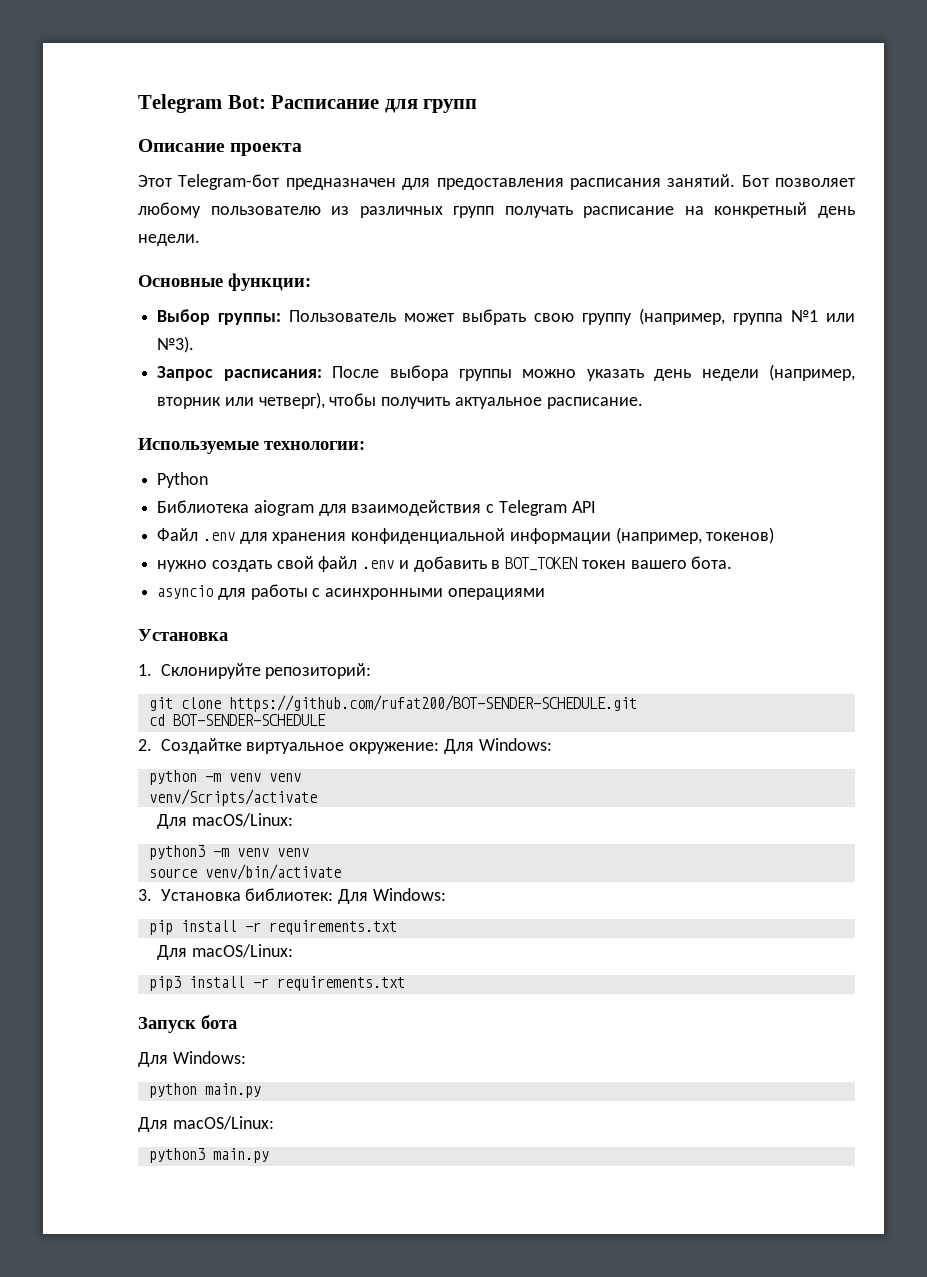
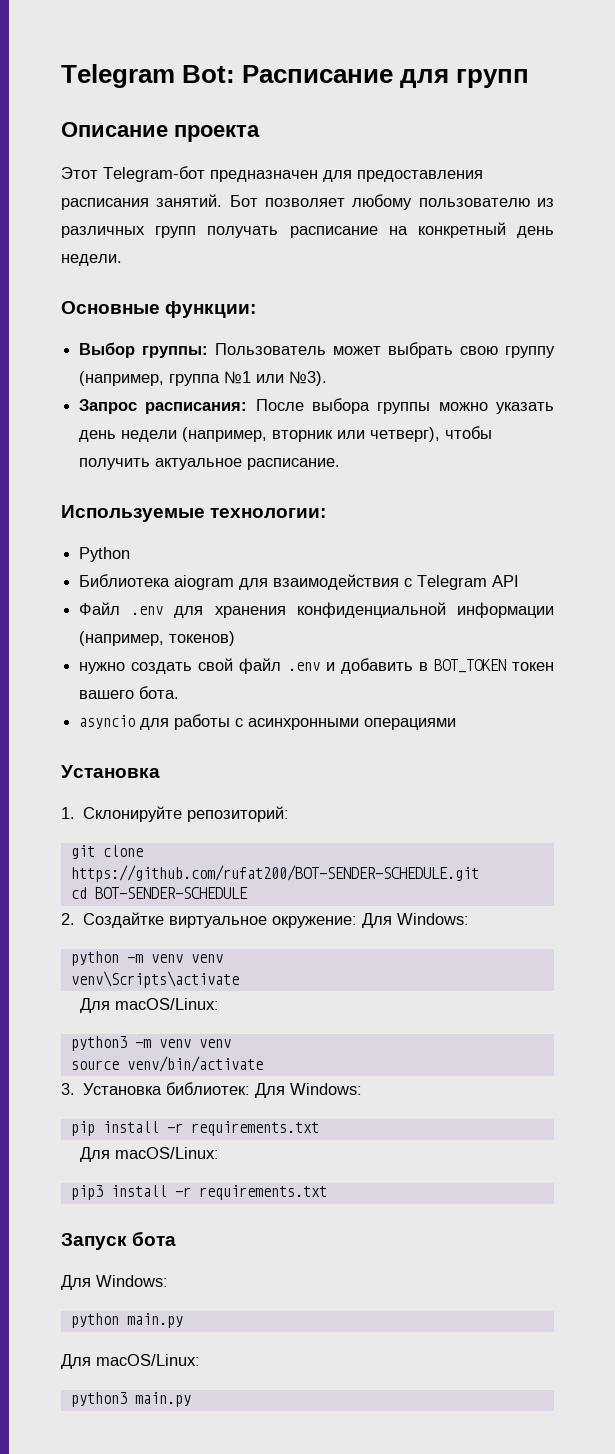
- venv/Scripts/activate
+ venv\Scripts\activate

